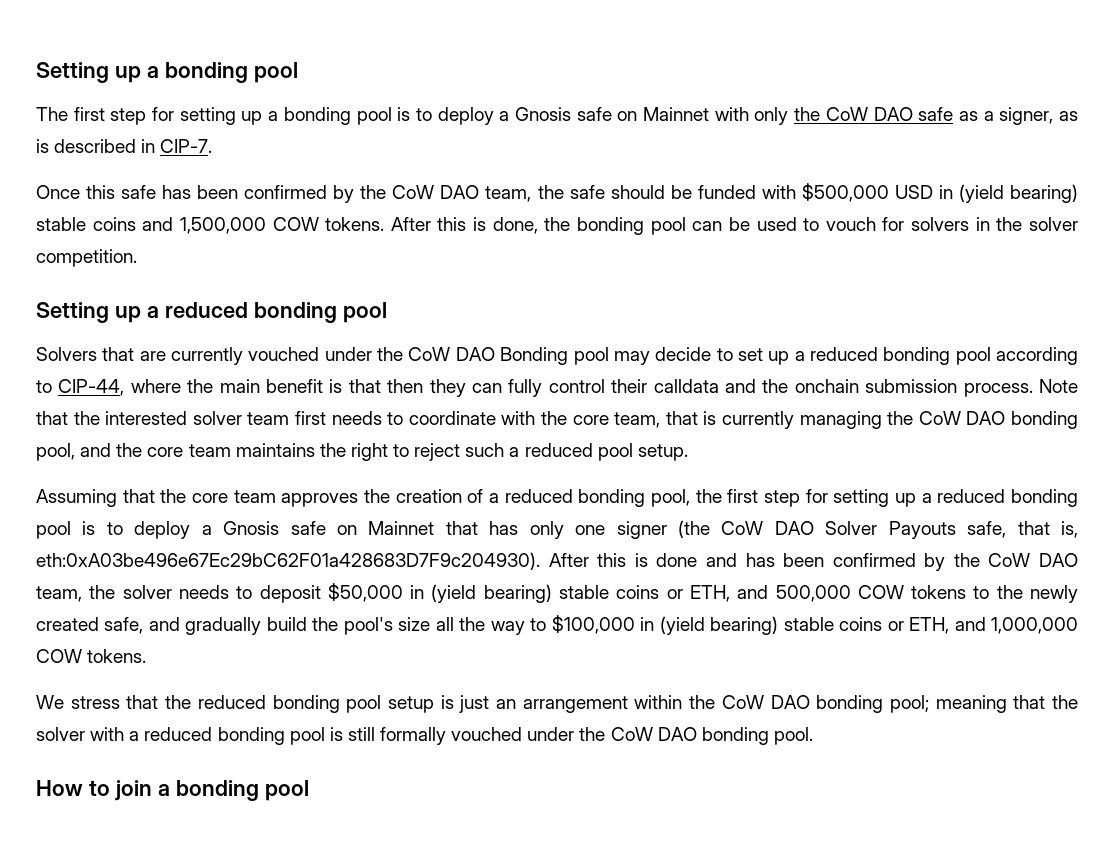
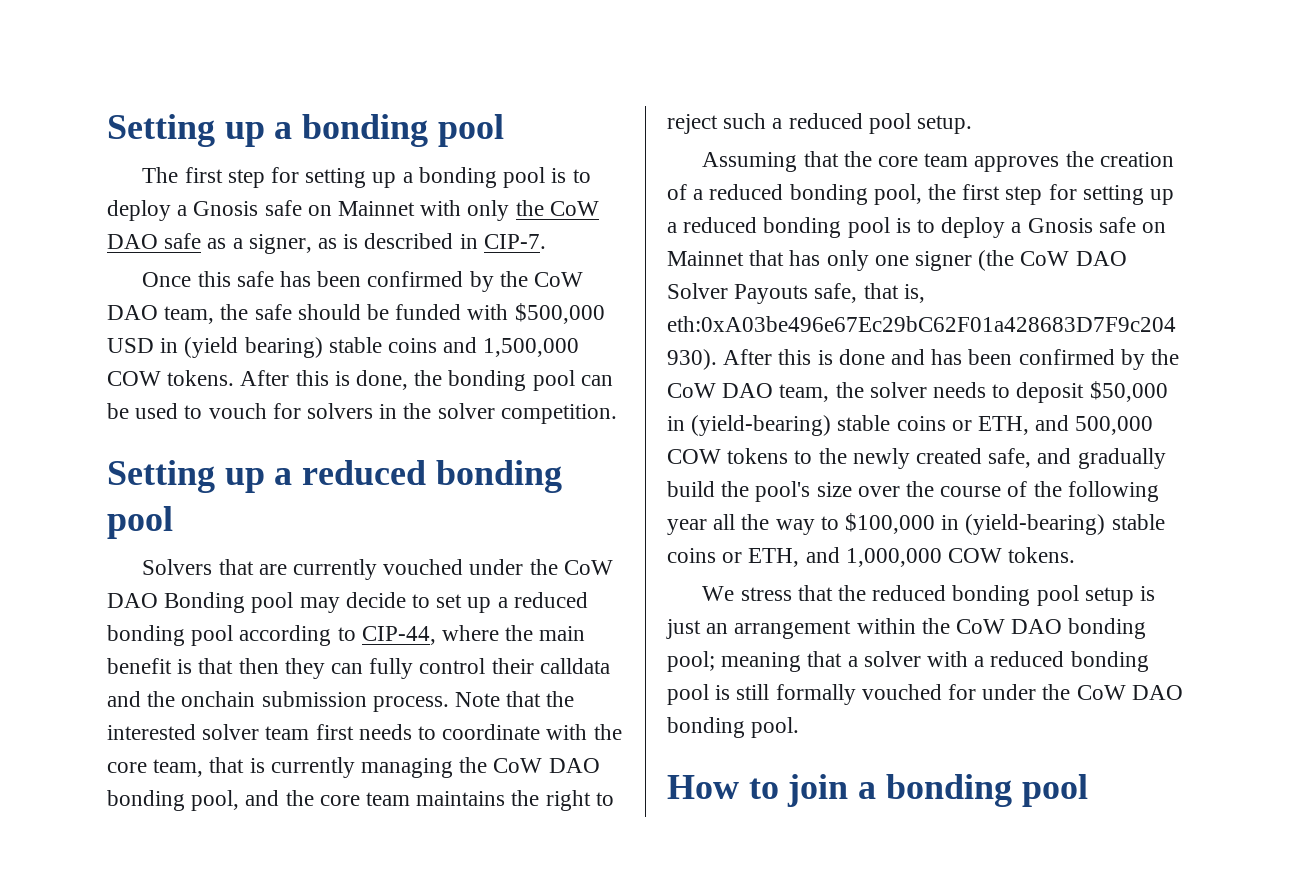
- After this is done and has been confirmed by the CoW DAO team, the solver needs to deposit $50,000 in (yield bearing) stable coins or ETH, and 500,000 COW tokens to the newly created safe, and gradually build the pool's size all the way to $100,000 in (yield bearing) stable coins or ETH, and 1,000,000 COW tokens.
+ After this is done and has been confirmed by the CoW DAO team, the solver needs to deposit $50,000 in (yield-bearing) stable coins or ETH, and 500,000 COW tokens to the newly created safe, and gradually build the pool's size over the course of the following year all the way to $100,000 in (yield-bearing) stable coins or ETH, and 1,000,000 COW tokens.
- We stress that the reduced bonding pool setup is just an arrangement within the CoW DAO bonding pool; meaning that the solver with a reduced bonding pool is still formally vouched under the CoW DAO bonding pool.
+ We stress that the reduced bonding pool setup is just an arrangement within the CoW DAO bonding pool; meaning that a solver with a reduced bonding pool is still formally vouched for under the CoW DAO bonding pool.

